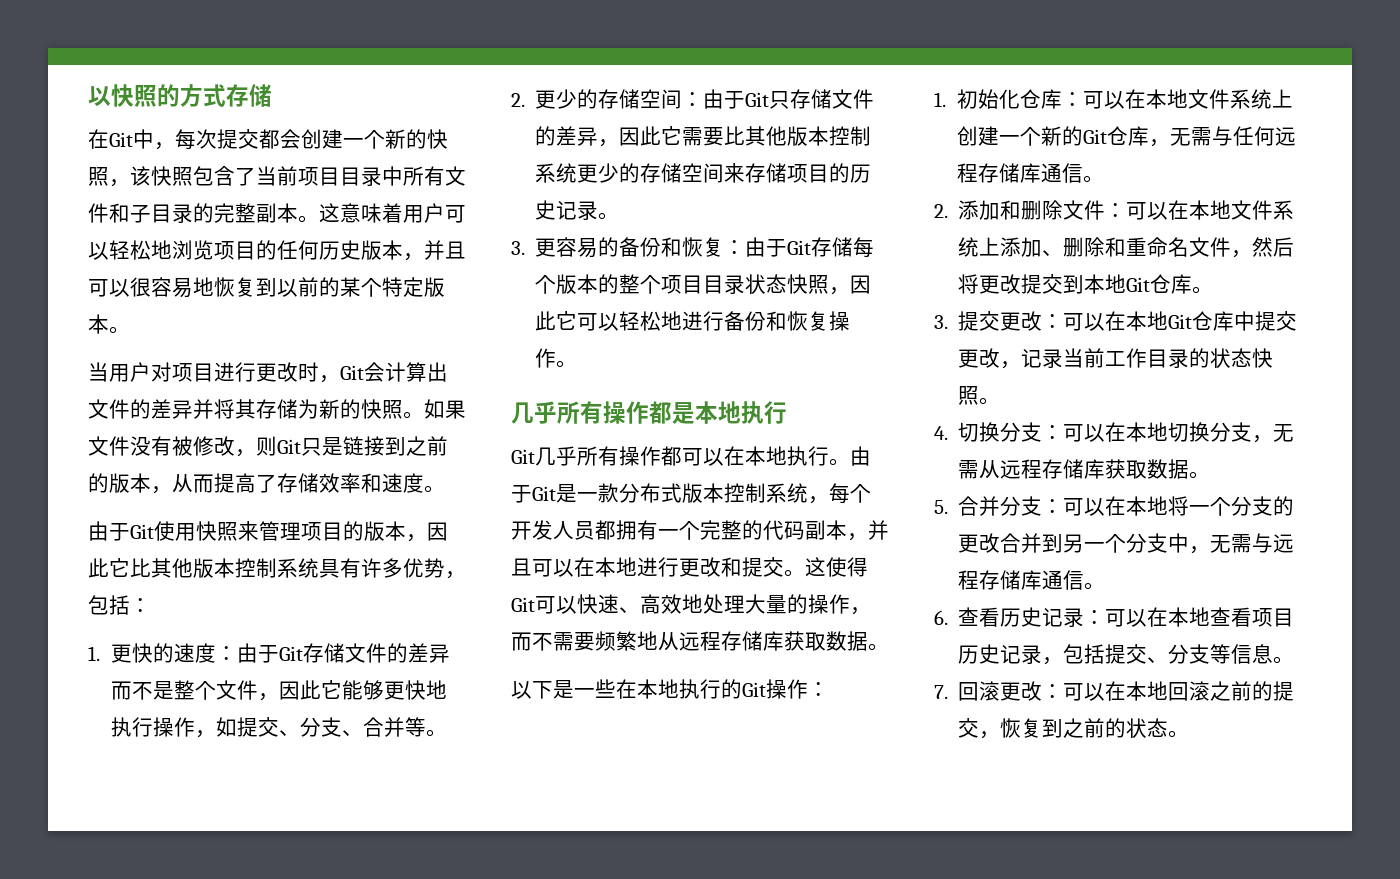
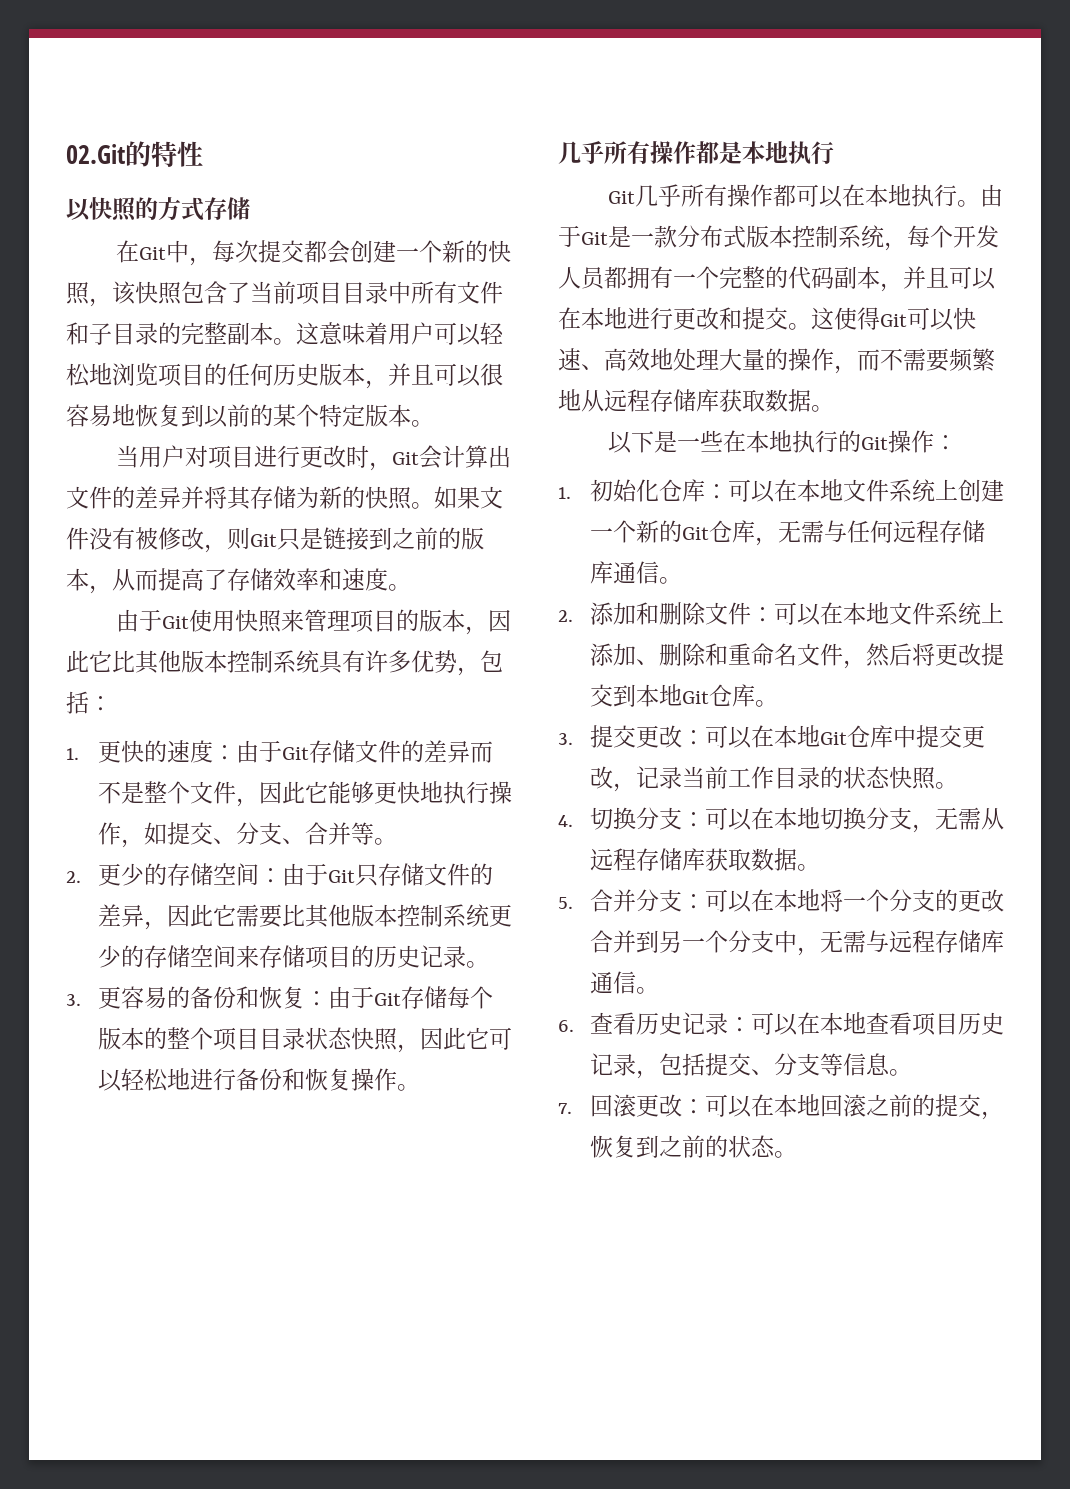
+ 02.Git的特性

